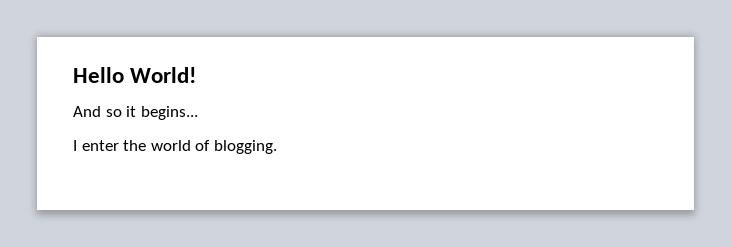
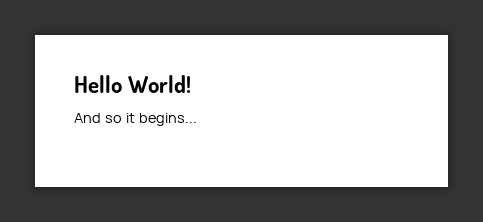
- I enter the world of blogging.

